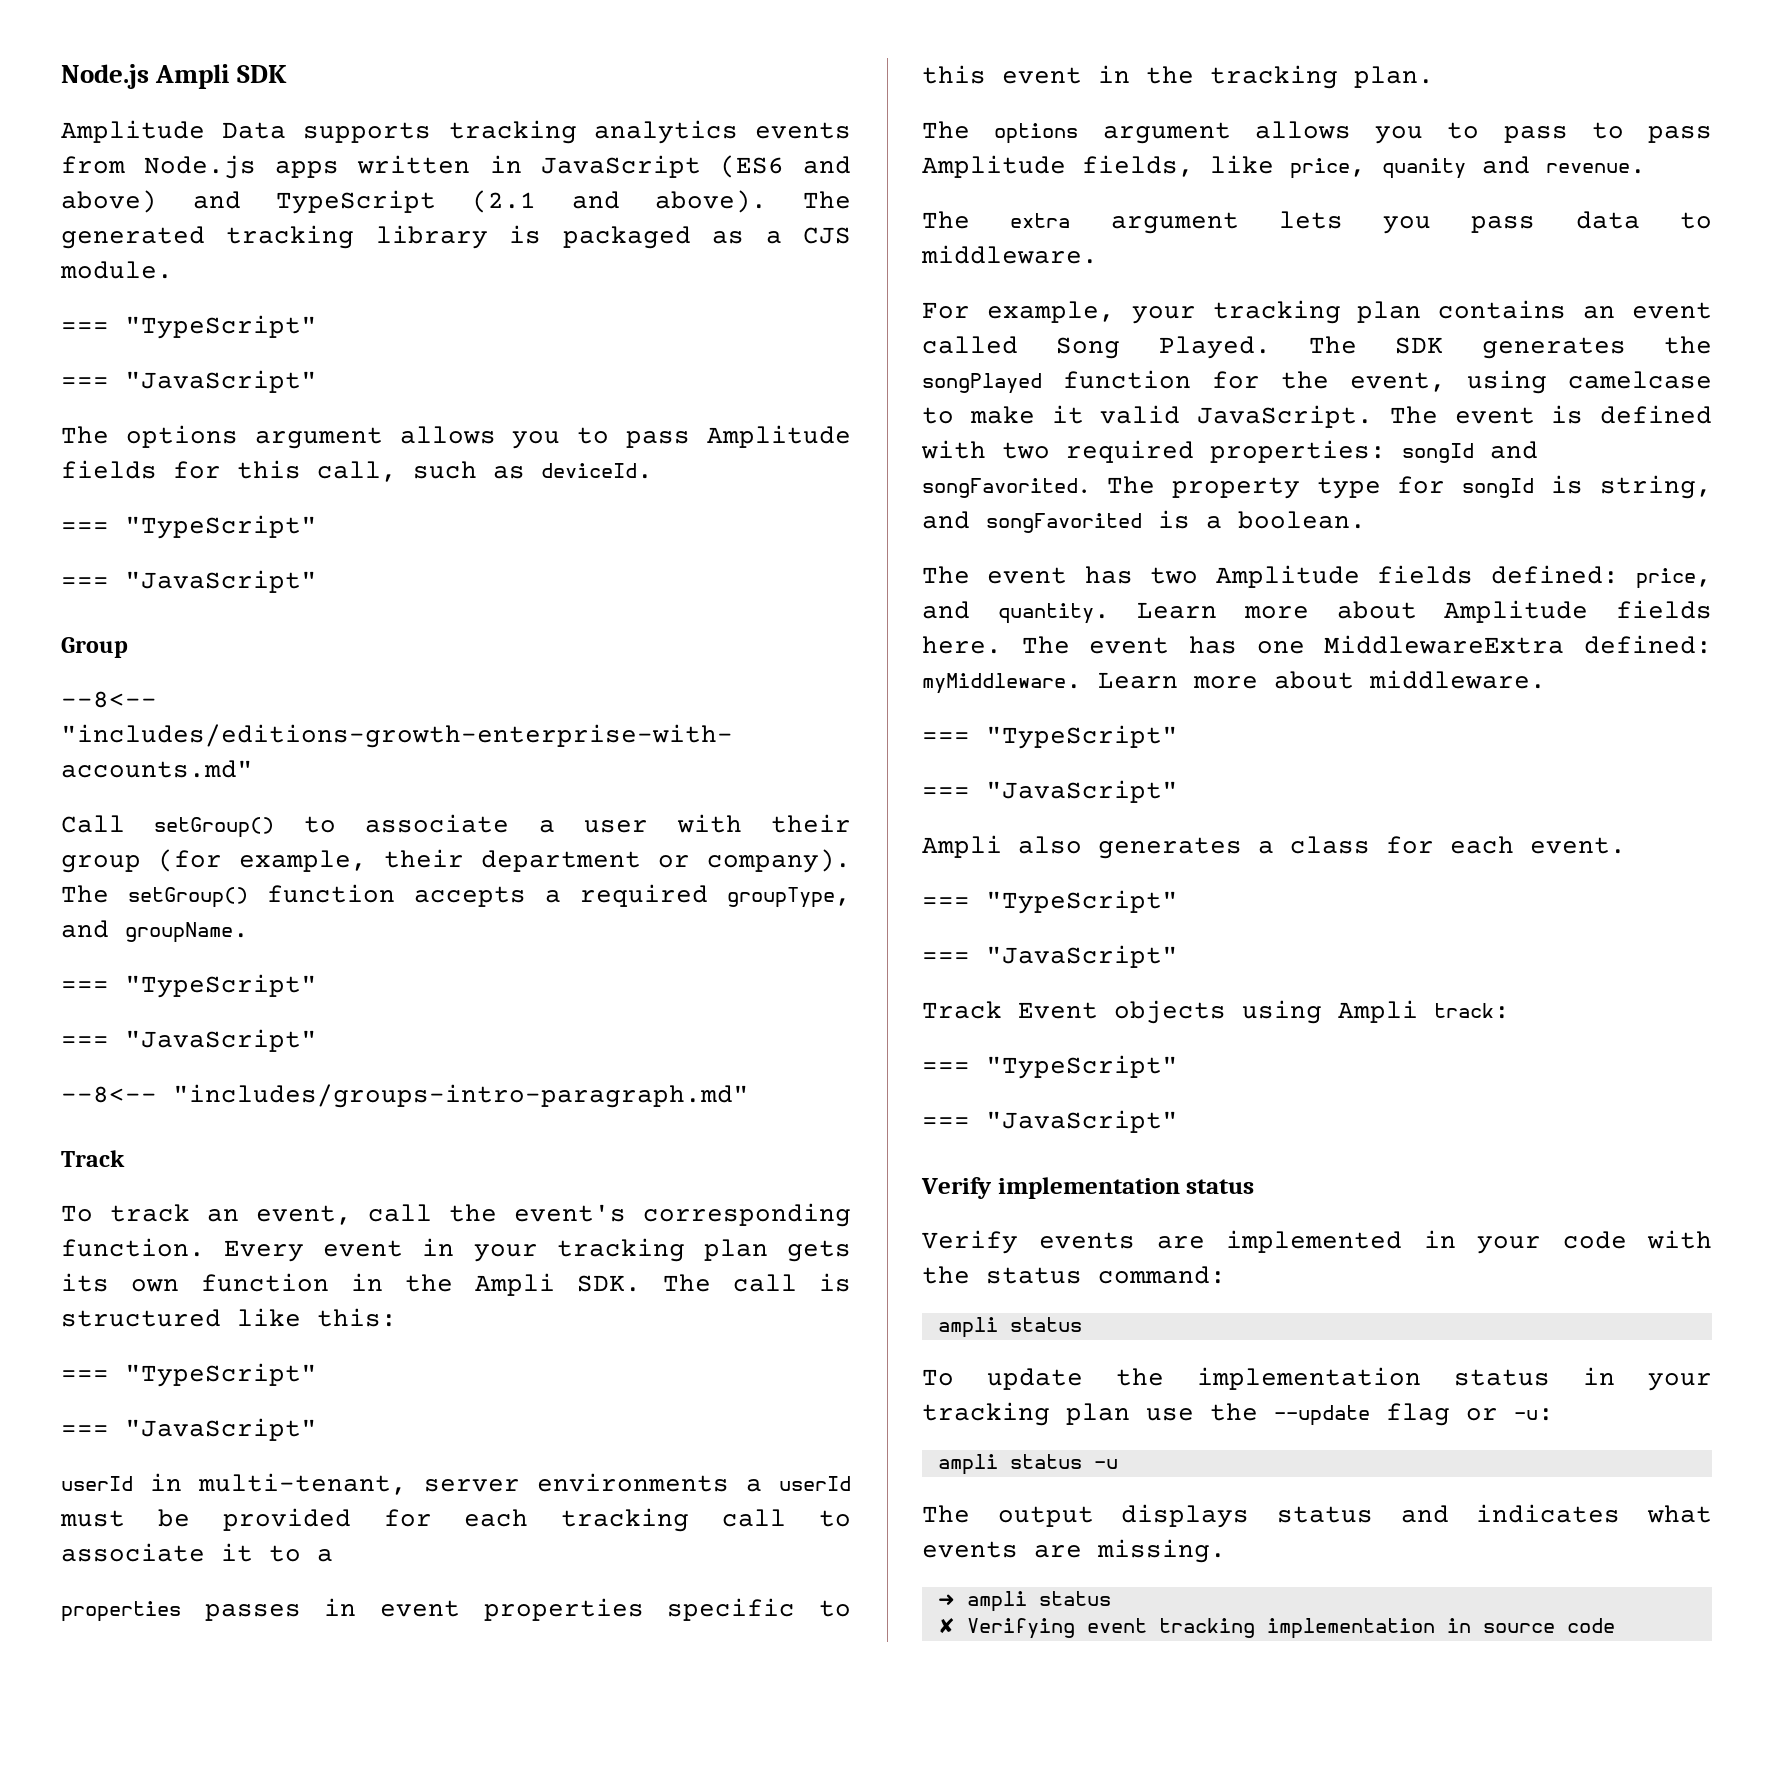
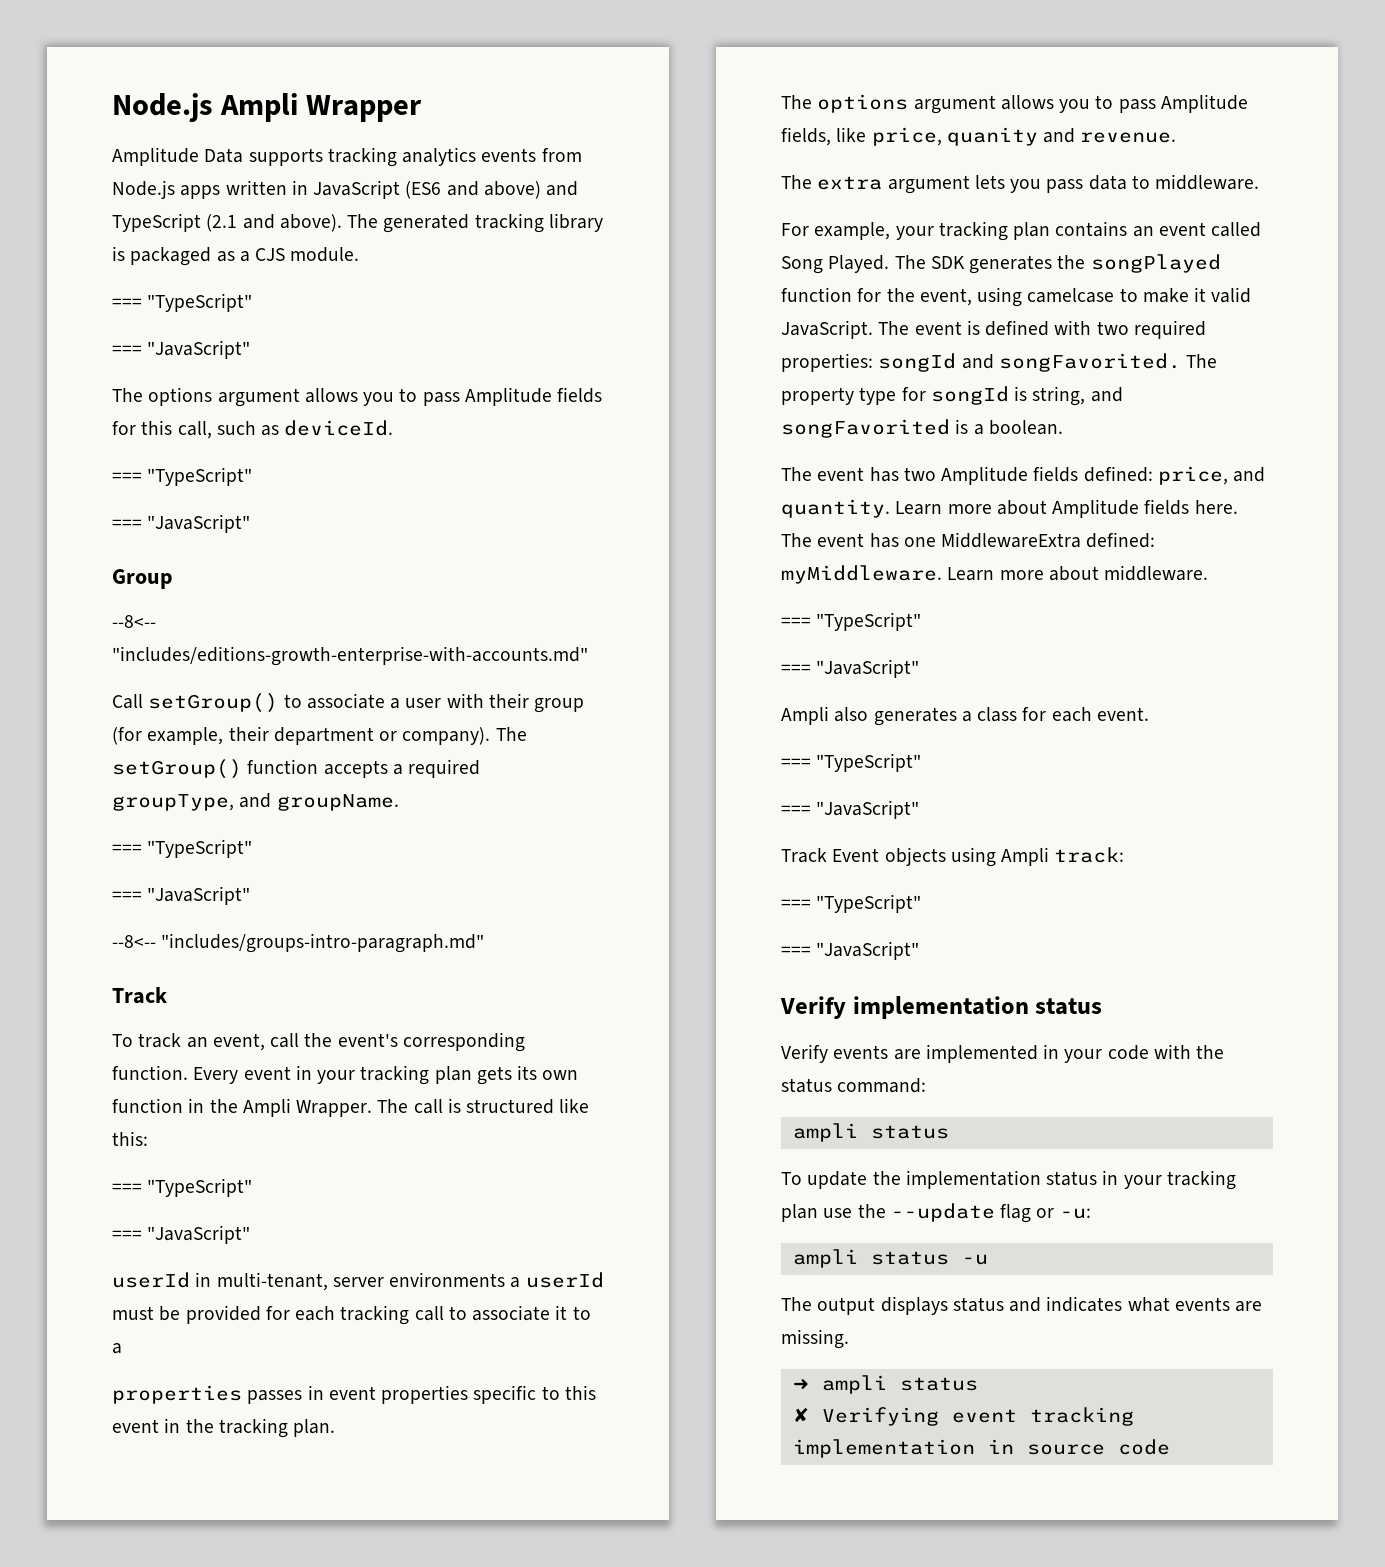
- Node.js Ampli SDK
+ Node.js Ampli Wrapper
- Every event in your tracking plan gets its own function in the Ampli SDK. The call is structured like this:
+ Every event in your tracking plan gets its own function in the Ampli Wrapper. The call is structured like this:
- The options argument allows you to pass to pass Amplitude fields, like price, quanity and revenue.
+ The options argument allows you to pass Amplitude fields, like price, quanity and revenue.

